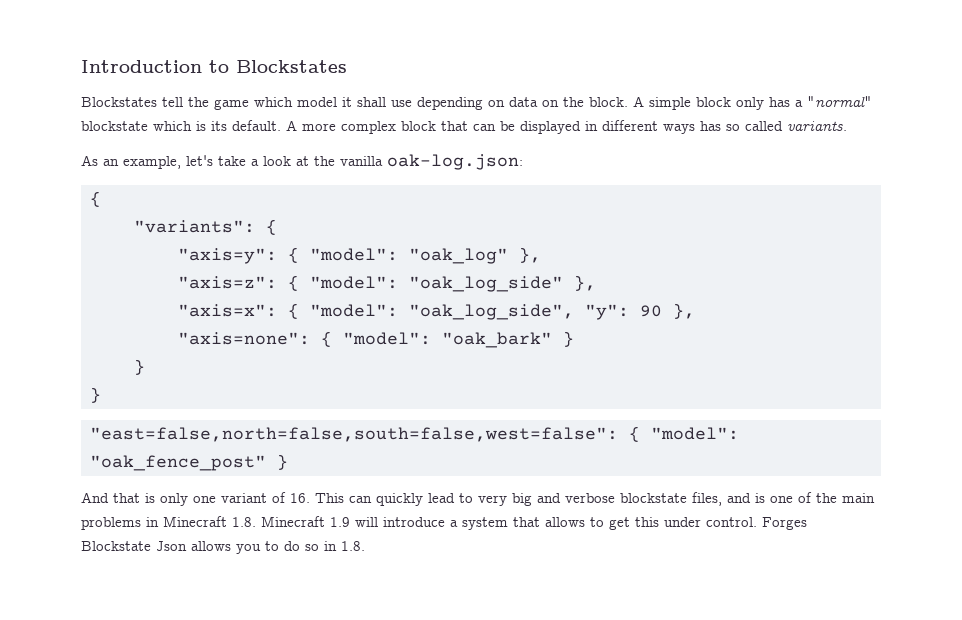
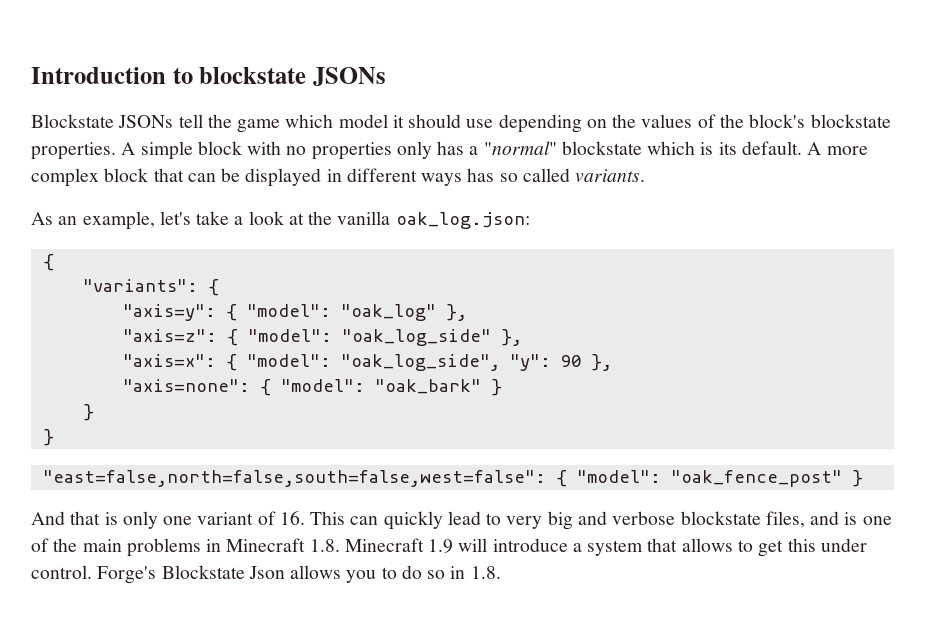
- Introduction to Blockstates
- Blockstates tell the game which model it shall use depending on data on the block. A simple block only has a "normal" blockstate which is its default.
+ Introduction to blockstate JSONs
+ Blockstate JSONs tell the game which model it should use depending on the values of the block's blockstate properties. A simple block with no properties only has a "normal" blockstate which is its default.
- As an example, let's take a look at the vanilla oak-log.json:
+ As an example, let's take a look at the vanilla oak_log.json:
- Forges Blockstate Json allows you to do so in 1.8.
+ Forge's Blockstate Json allows you to do so in 1.8.

